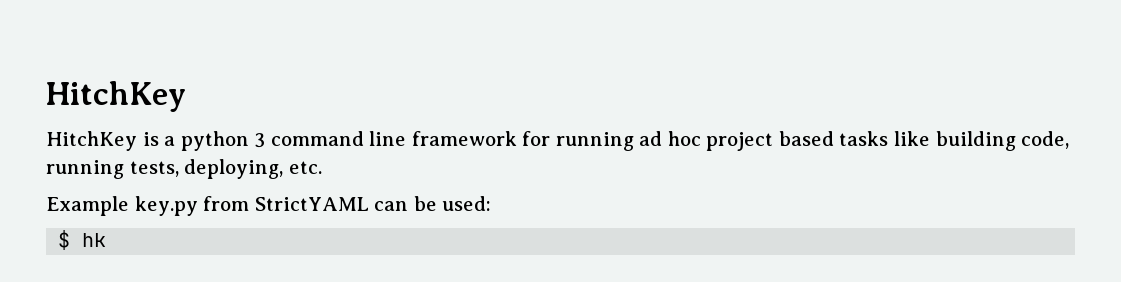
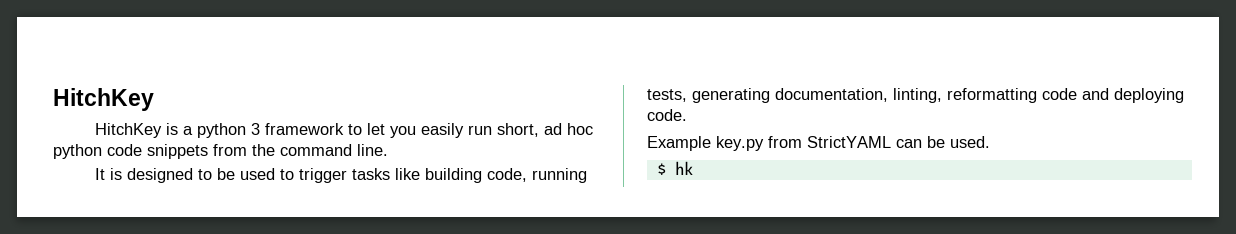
- HitchKey is a python 3 command line framework for running ad hoc project based tasks like building code, running tests, deploying, etc.
+ HitchKey is a python 3 framework to let you easily run short, ad hoc python code snippets from the command line.
+ It is designed to be used to trigger tasks like building code, running tests, generating documentation, linting, reformatting code and deploying code.
- Example key.py from StrictYAML can be used:
+ Example key.py from StrictYAML can be used.

